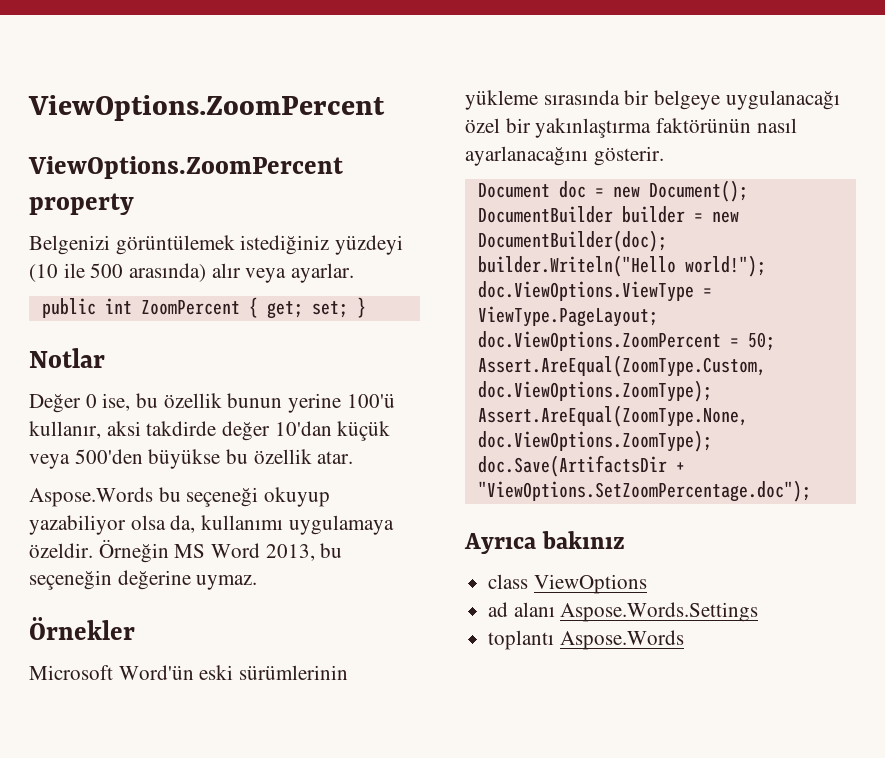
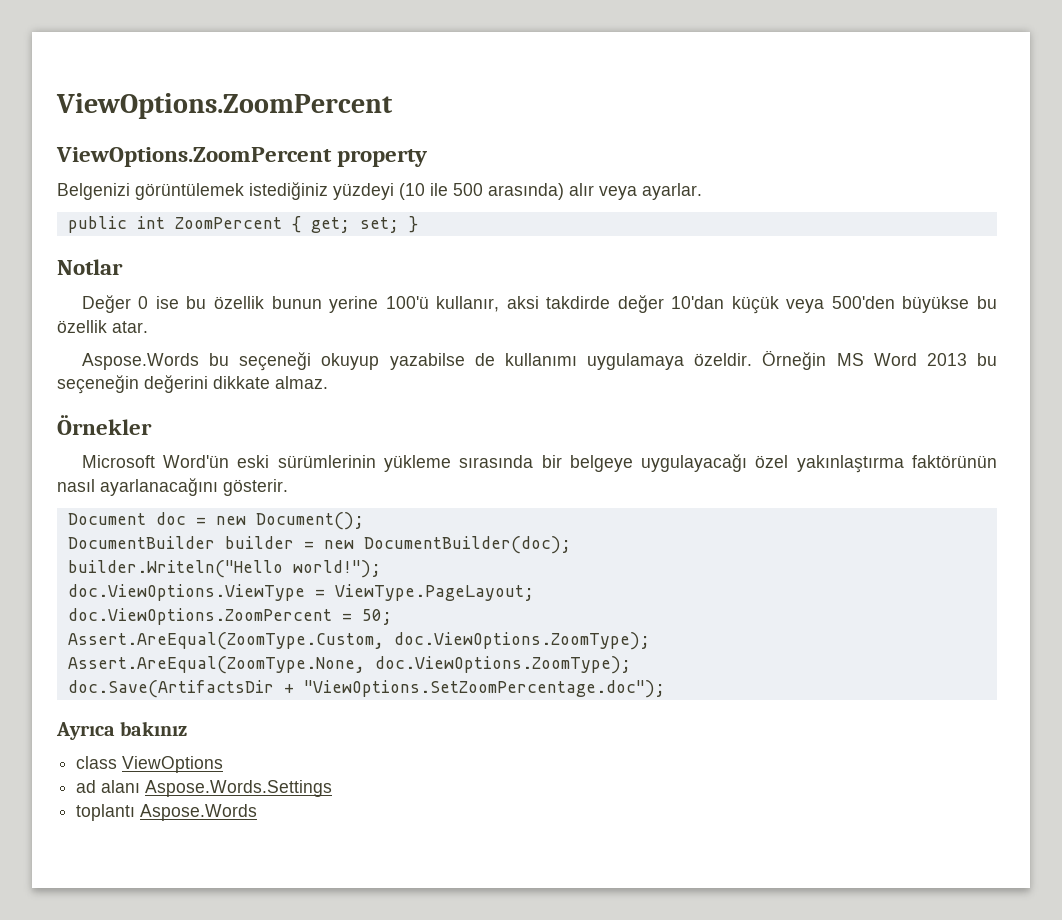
- Değer 0 ise, bu özellik bunun yerine 100'ü kullanır, aksi takdirde değer 10'dan küçük veya 500'den büyükse bu özellik atar.
+ Değer 0 ise bu özellik bunun yerine 100'ü kullanır, aksi takdirde değer 10'dan küçük veya 500'den büyükse bu özellik atar.
- Aspose.Words bu seçeneği okuyup yazabiliyor olsa da, kullanımı uygulamaya özeldir.
+ Aspose.Words bu seçeneği okuyup yazabilse de kullanımı uygulamaya özeldir.
- Örneğin MS Word 2013, bu seçeneğin değerine uymaz.
+ Örneğin MS Word 2013 bu seçeneğin değerini dikkate almaz.
- Microsoft Word'ün eski sürümlerinin yükleme sırasında bir belgeye uygulanacağı özel bir yakınlaştırma faktörünün nasıl ayarlanacağını gösterir.
+ Microsoft Word'ün eski sürümlerinin yükleme sırasında bir belgeye uygulayacağı özel yakınlaştırma faktörünün nasıl ayarlanacağını gösterir.

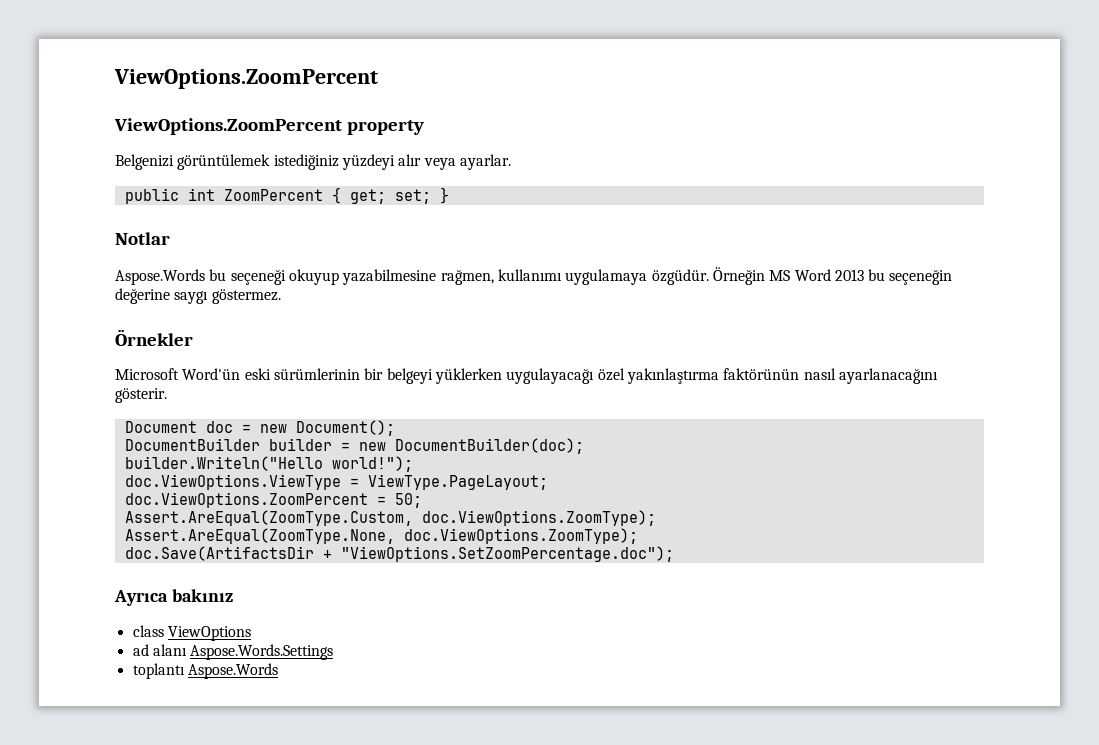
- Belgenizi görüntülemek istediğiniz yüzdeyi (10 ile 500 arasında) alır veya ayarlar.
+ Belgenizi görüntülemek istediğiniz yüzdeyi alır veya ayarlar.
- Değer 0 ise bu özellik bunun yerine 100'ü kullanır, aksi takdirde değer 10'dan küçük veya 500'den büyükse bu özellik atar.
- Aspose.Words bu seçeneği okuyup yazabilse de kullanımı uygulamaya özeldir.
+ Aspose.Words bu seçeneği okuyup yazabilmesine rağmen, kullanımı uygulamaya özgüdür.
- Örneğin MS Word 2013 bu seçeneğin değerini dikkate almaz.
+ Örneğin MS Word 2013 bu seçeneğin değerine saygı göstermez.
- Microsoft Word'ün eski sürümlerinin yükleme sırasında bir belgeye uygulayacağı özel yakınlaştırma faktörünün nasıl ayarlanacağını gösterir.
+ Microsoft Word'ün eski sürümlerinin bir belgeyi yüklerken uygulayacağı özel yakınlaştırma faktörünün nasıl ayarlanacağını gösterir.

